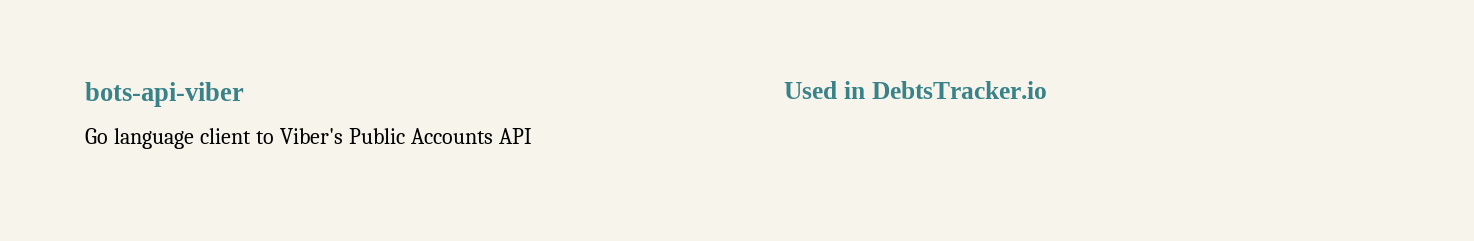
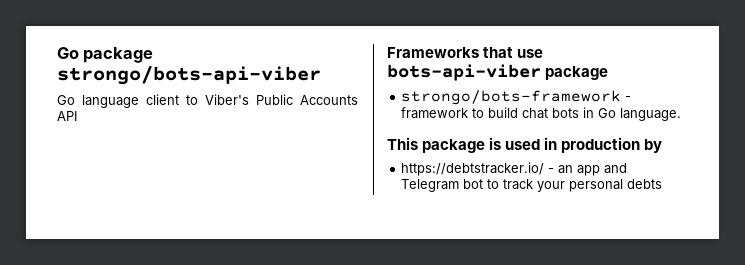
- bots-api-viber
+ Go package strongo/bots-api-viber
- Used in DebtsTracker.io
+ Frameworks that use bots-api-viber package
+ strongo/bots-framework - framework to build chat bots in Go language.
+ This package is used in production by
+ https://debtstracker.io/ - an app and Telegram bot to track your personal debts

